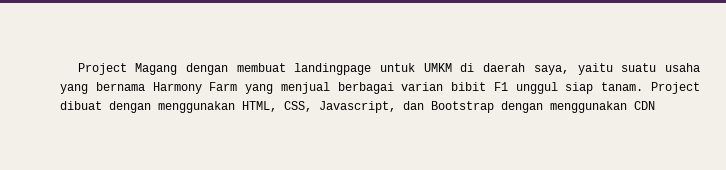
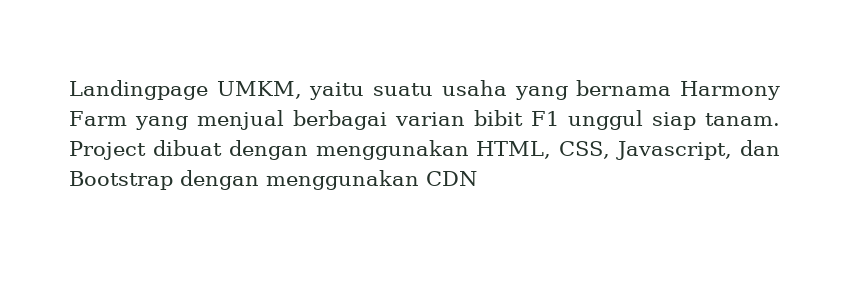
- Project Magang dengan membuat landingpage untuk UMKM di daerah saya, yaitu suatu usaha yang bernama Harmony Farm yang menjual berbagai varian bibit F1 unggul siap tanam.
+ Landingpage UMKM, yaitu suatu usaha yang bernama Harmony Farm yang menjual berbagai varian bibit F1 unggul siap tanam.

